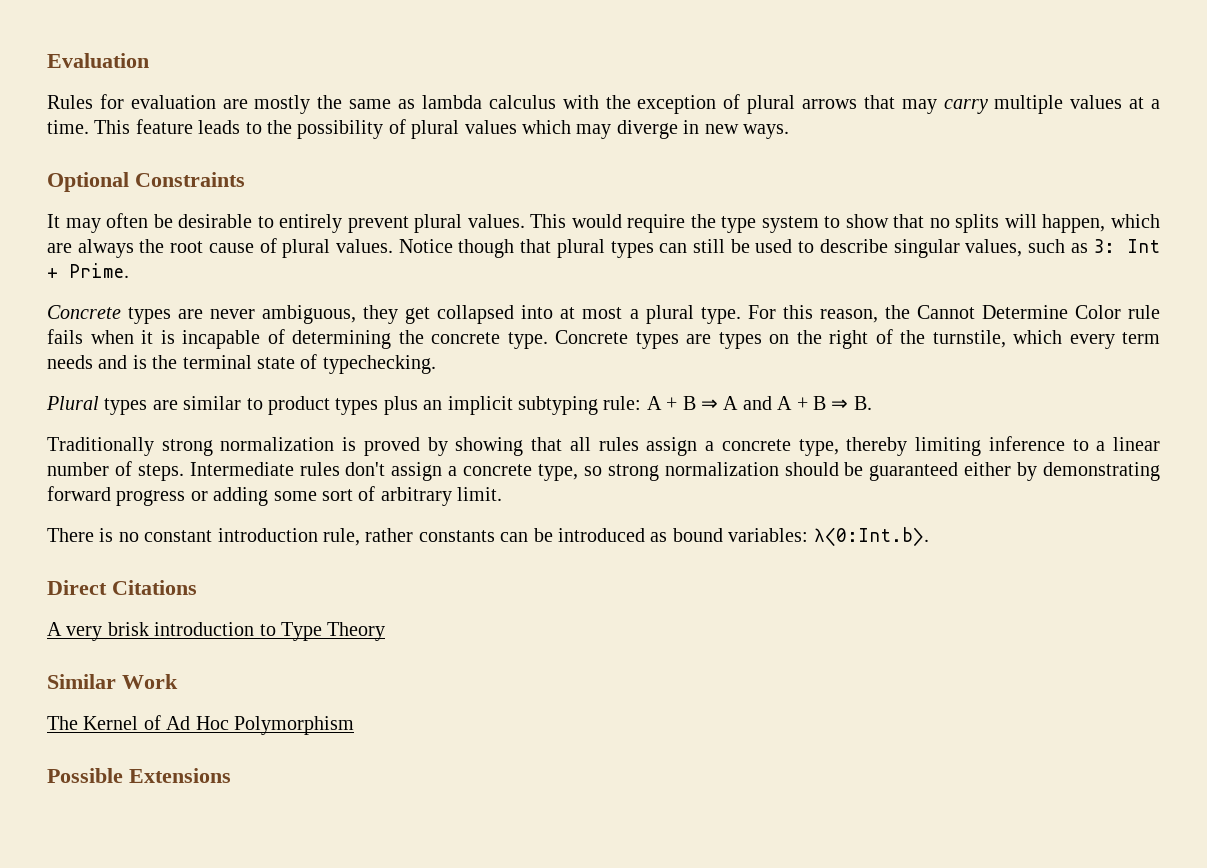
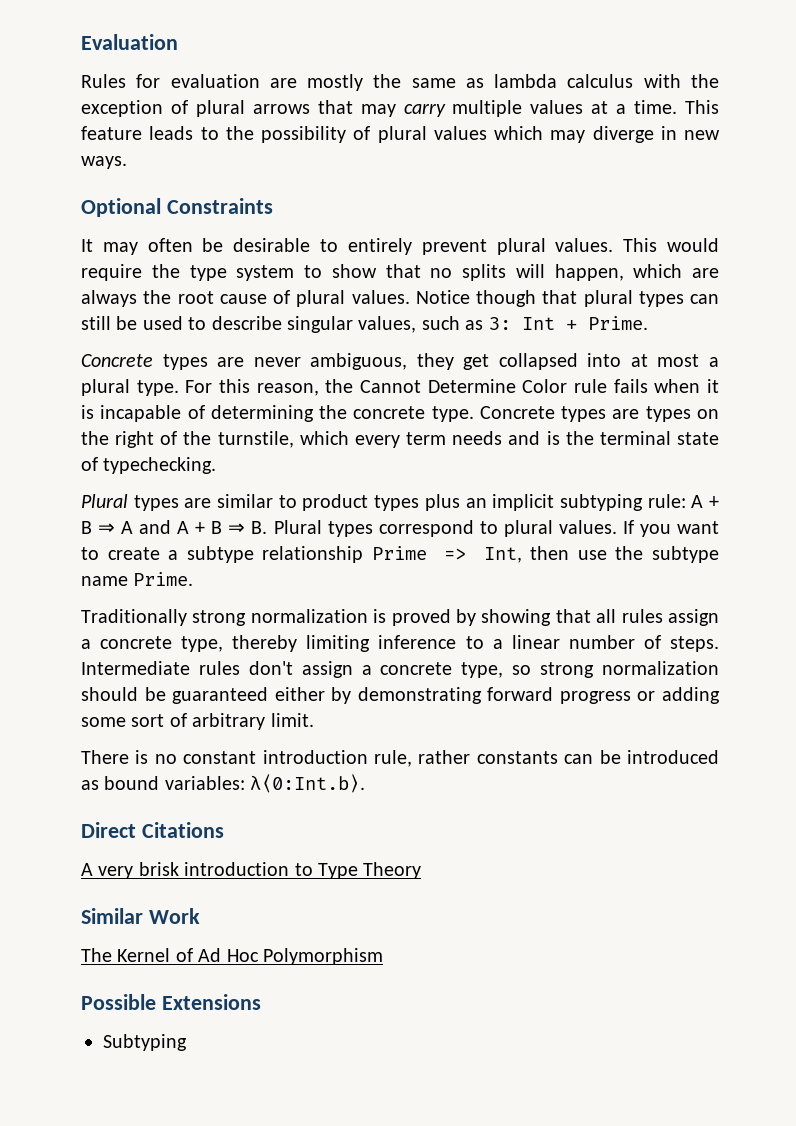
- Plural types are similar to product types plus an implicit subtyping rule: A + B ⇒ A and A + B ⇒ B.
+ Plural types are similar to product types plus an implicit subtyping rule: A + B ⇒ A and A + B ⇒ B. Plural types correspond to plural values. If you want to create a subtype relationship Prime => Int, then use the subtype name Prime.
+ Subtyping

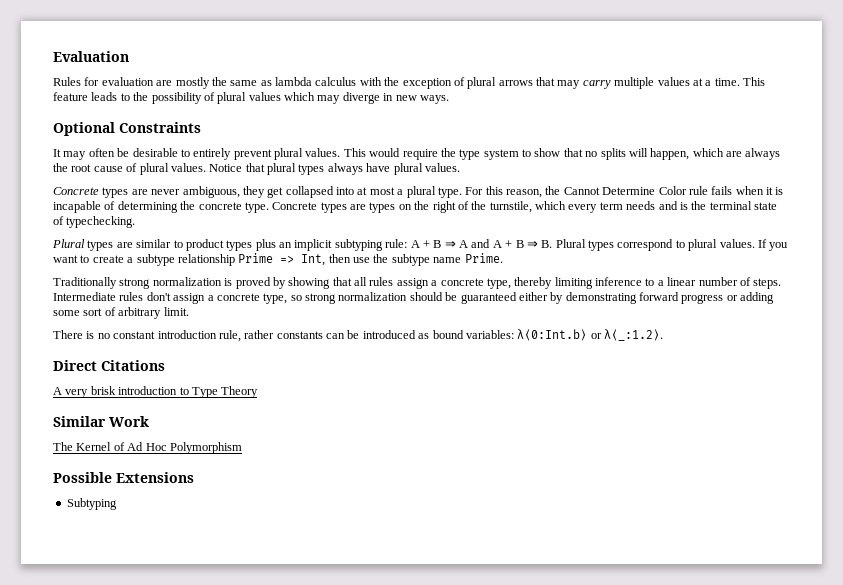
- Notice though that plural types can still be used to describe singular values, such as 3: Int + Prime.
+ Notice that plural types always have plural values.
- There is no constant introduction rule, rather constants can be introduced as bound variables: λ⟨0:Int.b⟩.
+ There is no constant introduction rule, rather constants can be introduced as bound variables: λ⟨0:Int.b⟩ or λ⟨_:1.2⟩.

